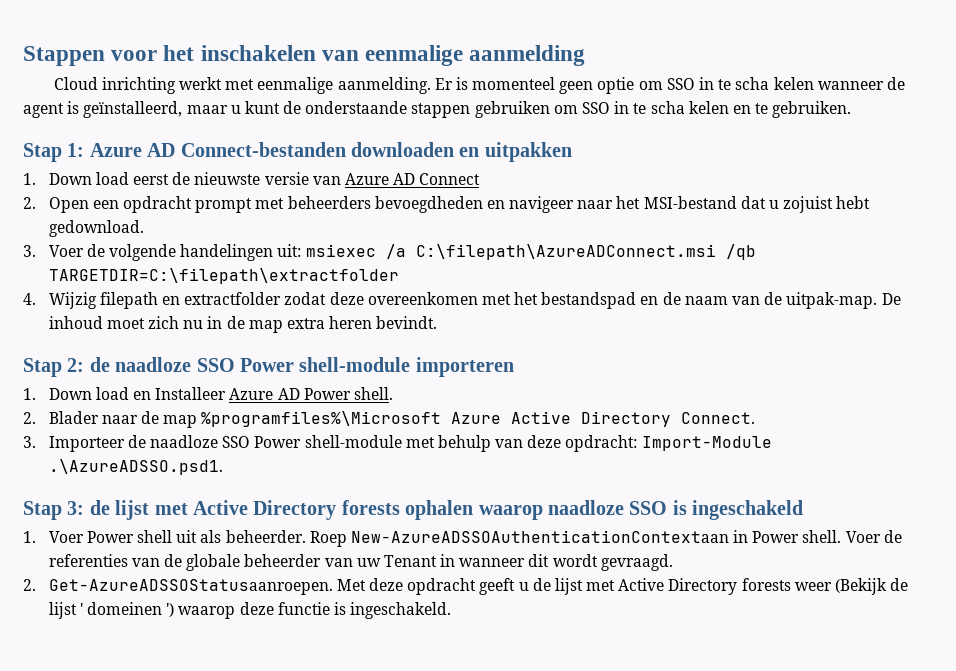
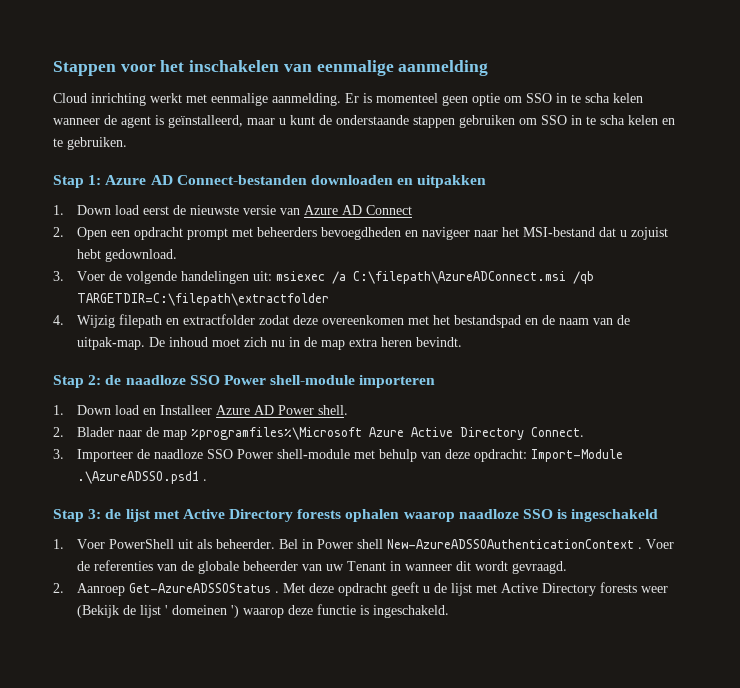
- 3. Importeer de naadloze SSO Power shell-module met behulp van deze opdracht: Import-Module .\AzureADSSO.psd1.
+ 3. Importeer de naadloze SSO Power shell-module met behulp van deze opdracht: Import-Module .\AzureADSSO.psd1 .
- 1. Voer Power shell uit als beheerder.
+ 1. Voer PowerShell uit als beheerder.
- Roep New-AzureADSSOAuthenticationContextaan in Power shell.
+ Bel in Power shell New-AzureADSSOAuthenticationContext .
- 2. Get-AzureADSSOStatusaanroepen.
+ 2. Aanroep Get-AzureADSSOStatus .

